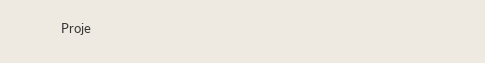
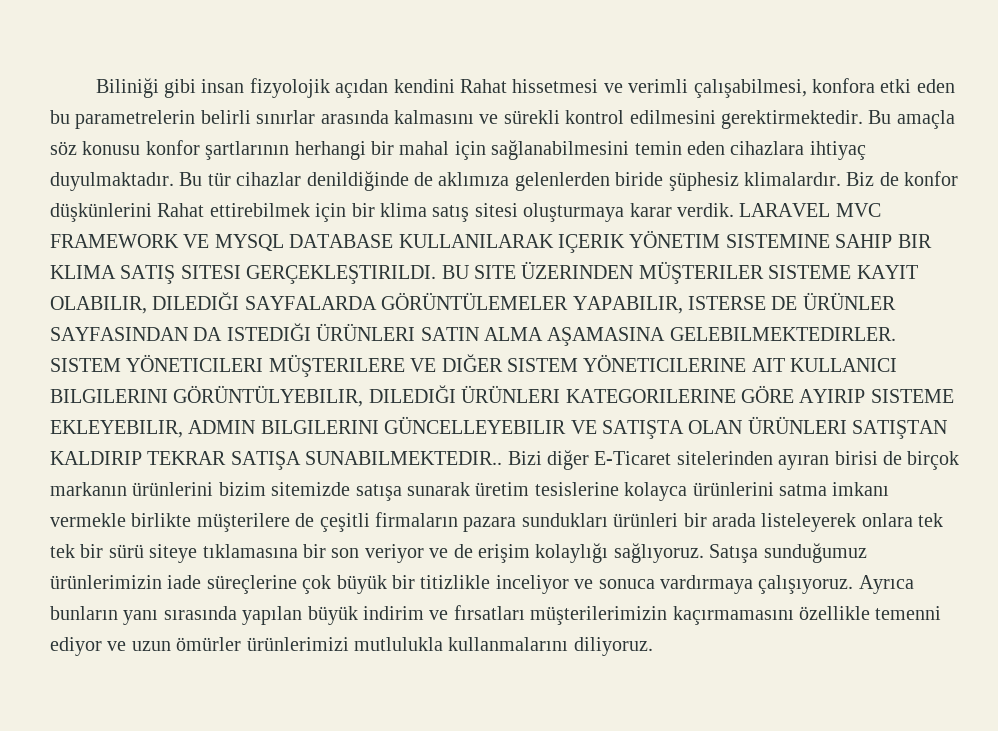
- Proje
+ Biliniği gibi insan fizyolojik açıdan kendini Rahat hissetmesi ve verimli çalışabilmesi, konfora etki eden bu parametrelerin belirli sınırlar arasında kalmasını ve sürekli kontrol edilmesini gerektirmektedir. Bu amaçla söz konusu konfor şartlarının herhangi bir mahal için sağlanabilmesini temin eden cihazlara ihtiyaç duyulmaktadır. Bu tür cihazlar denildiğinde de aklımıza gelenlerden biride şüphesiz klimalardır. Biz de konfor düşkünlerini Rahat ettirebilmek için bir klima satış sitesi oluşturmaya karar verdik. LARAVEL MVC FRAMEWORK VE MYSQL DATABASE KULLANILARAK IÇERIK YÖNETIM SISTEMINE SAHIP BIR KLIMA SATIŞ SITESI GERÇEKLEŞTIRILDI. BU SITE ÜZERINDEN MÜŞTERILER SISTEME KAYIT OLABILIR, DILEDIĞI SAYFALARDA GÖRÜNTÜLEMELER YAPABILIR, ISTERSE DE ÜRÜNLER SAYFASINDAN DA ISTEDIĞI ÜRÜNLERI SATIN ALMA AŞAMASINA GELEBILMEKTEDIRLER. SISTEM YÖNETICILERI MÜŞTERILERE VE DIĞER SISTEM YÖNETICILERINE AIT KULLANICI BILGILERINI GÖRÜNTÜLYEBILIR, DILEDIĞI ÜRÜNLERI KATEGORILERINE GÖRE AYIRIP SISTEME EKLEYEBILIR, ADMIN BILGILERINI GÜNCELLEYEBILIR VE SATIŞTA OLAN ÜRÜNLERI SATIŞTAN KALDIRIP TEKRAR SATIŞA SUNABILMEKTEDIR.. Bizi diğer E-Ticaret sitelerinden ayıran birisi de birçok markanın ürünlerini bizim sitemizde satışa sunarak üretim tesislerine kolayca ürünlerini satma imkanı vermekle birlikte müşterilere de çeşitli firmaların pazara sundukları ürünleri bir arada listeleyerek onlara tek tek bir sürü siteye tıklamasına bir son veriyor ve de erişim kolaylığı sağlıyoruz. Satışa sunduğumuz ürünlerimizin iade süreçlerine çok büyük bir titizlikle inceliyor ve sonuca vardırmaya çalışıyoruz. Ayrıca bunların yanı sırasında yapılan büyük indirim ve fırsatları müşterilerimizin kaçırmamasını özellikle temenni ediyor ve uzun ömürler ürünlerimizi mutlulukla kullanmalarını diliyoruz.

